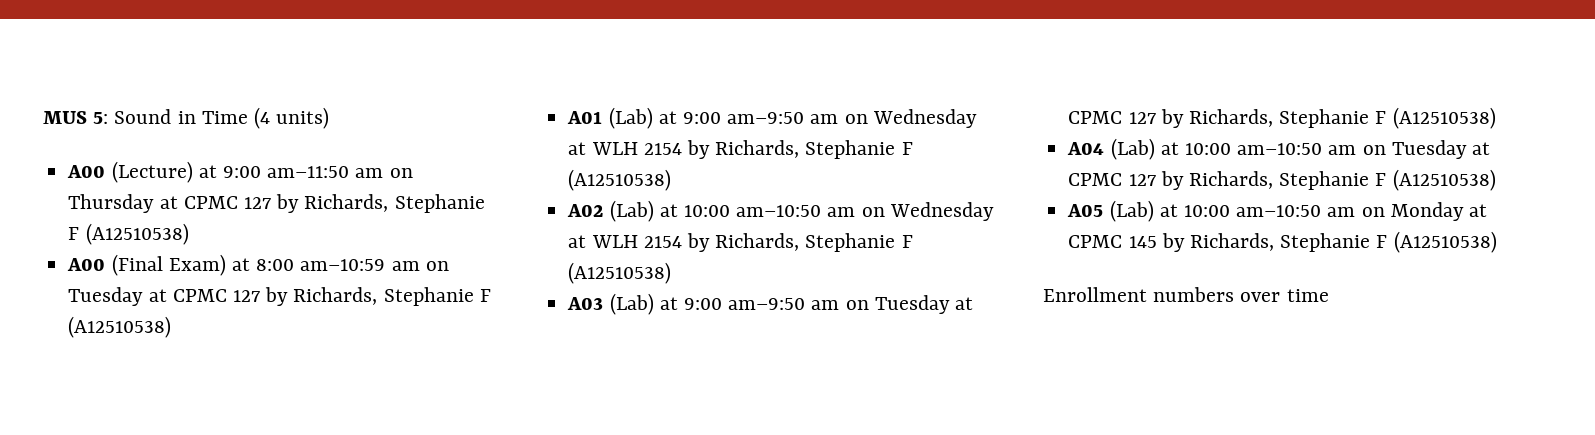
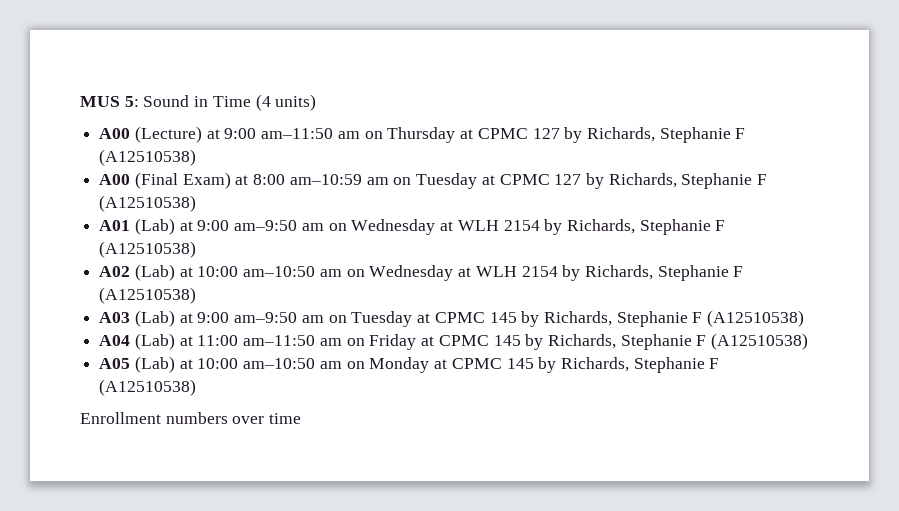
- A03 (Lab) at 9:00 am–9:50 am on Tuesday at CPMC 127 by Richards, Stephanie F (A12510538)
+ A03 (Lab) at 9:00 am–9:50 am on Tuesday at CPMC 145 by Richards, Stephanie F (A12510538)
- A04 (Lab) at 10:00 am–10:50 am on Tuesday at CPMC 127 by Richards, Stephanie F (A12510538)
+ A04 (Lab) at 11:00 am–11:50 am on Friday at CPMC 145 by Richards, Stephanie F (A12510538)

